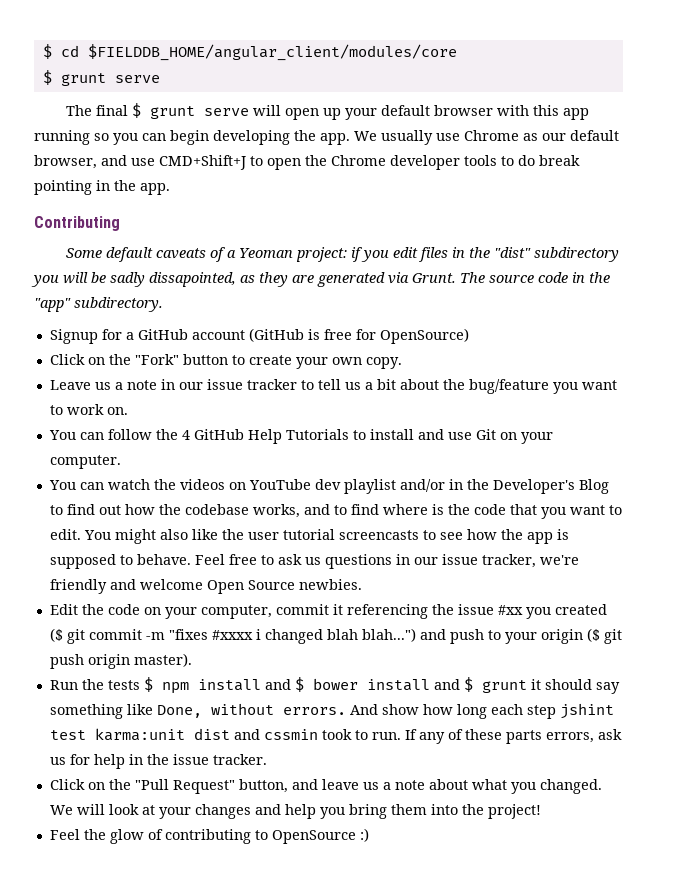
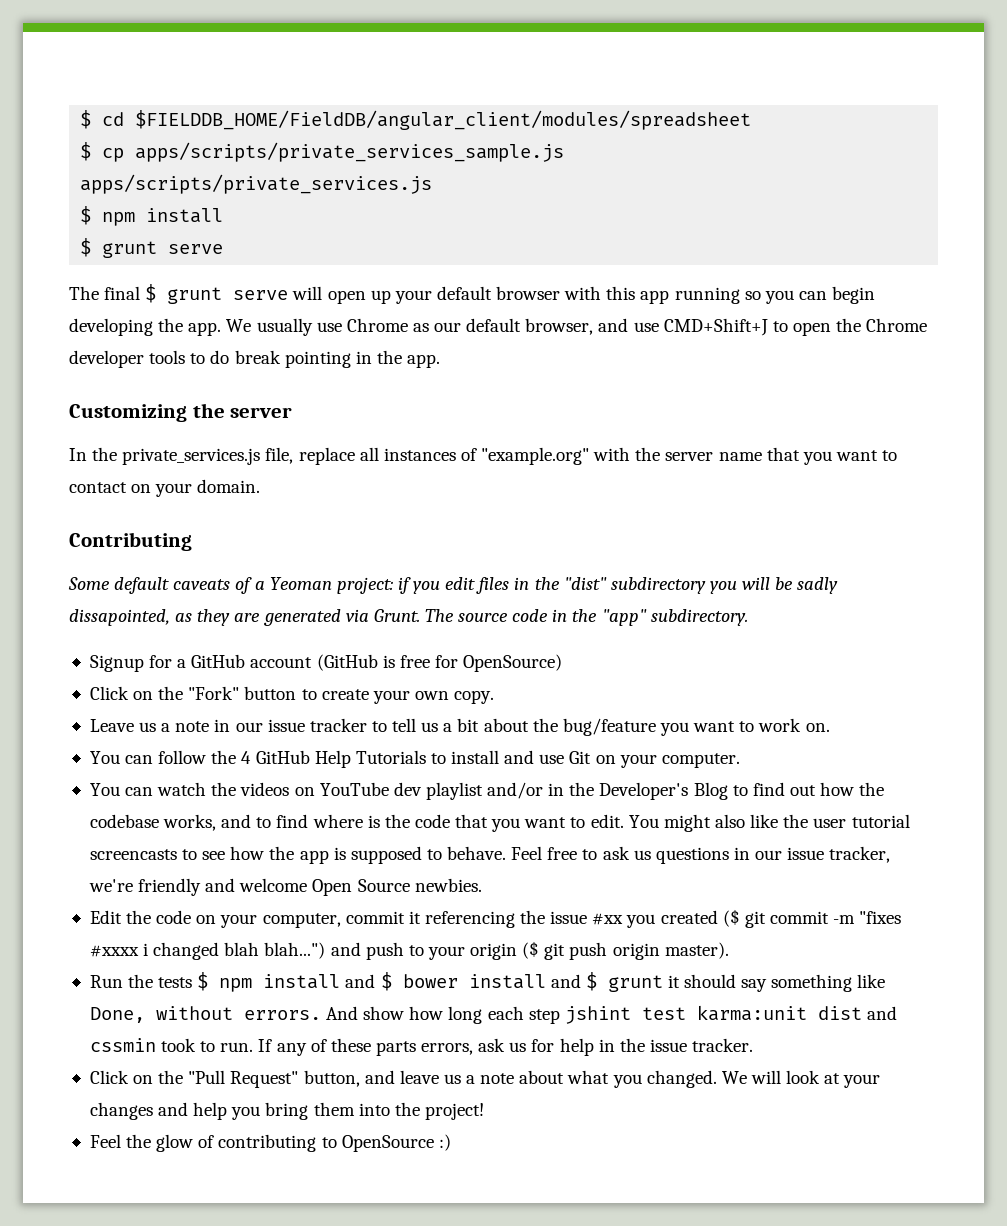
- $ cd $FIELDDB_HOME/angular_client/modules/core
+ $ cd $FIELDDB_HOME/FieldDB/angular_client/modules/spreadsheet
+ $ cp apps/scripts/private_services_sample.js apps/scripts/private_services.js
+ $ npm install
+ Customizing the server
+ In the private_services.js file, replace all instances of "example.org" with the server name that you want to contact on your domain.

